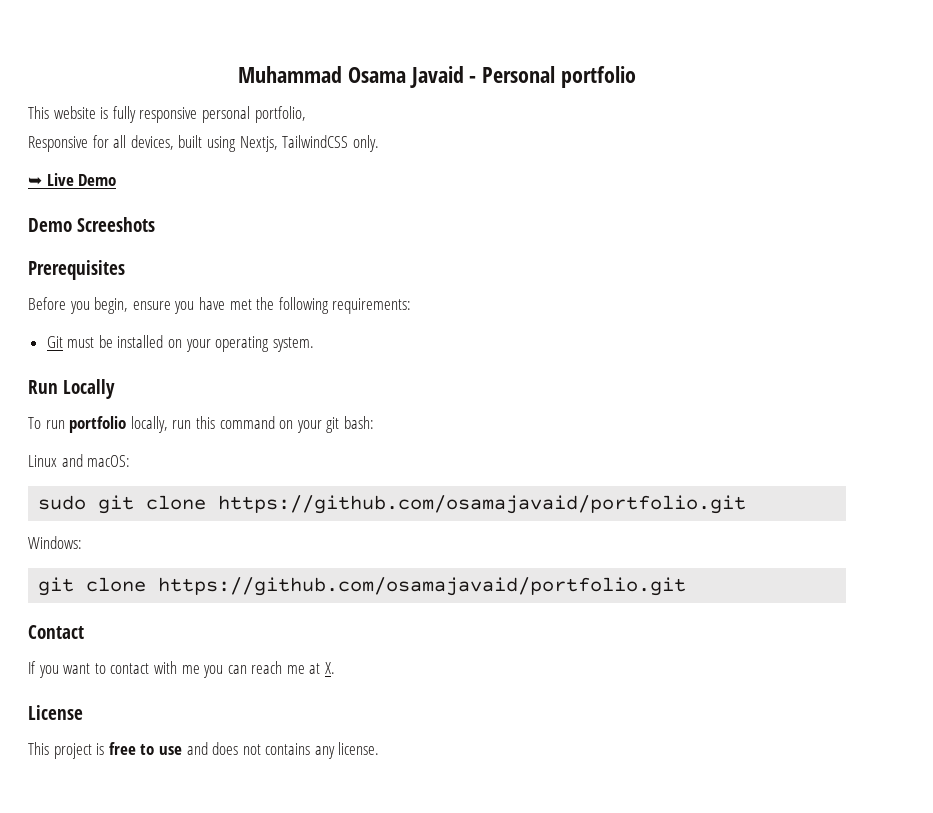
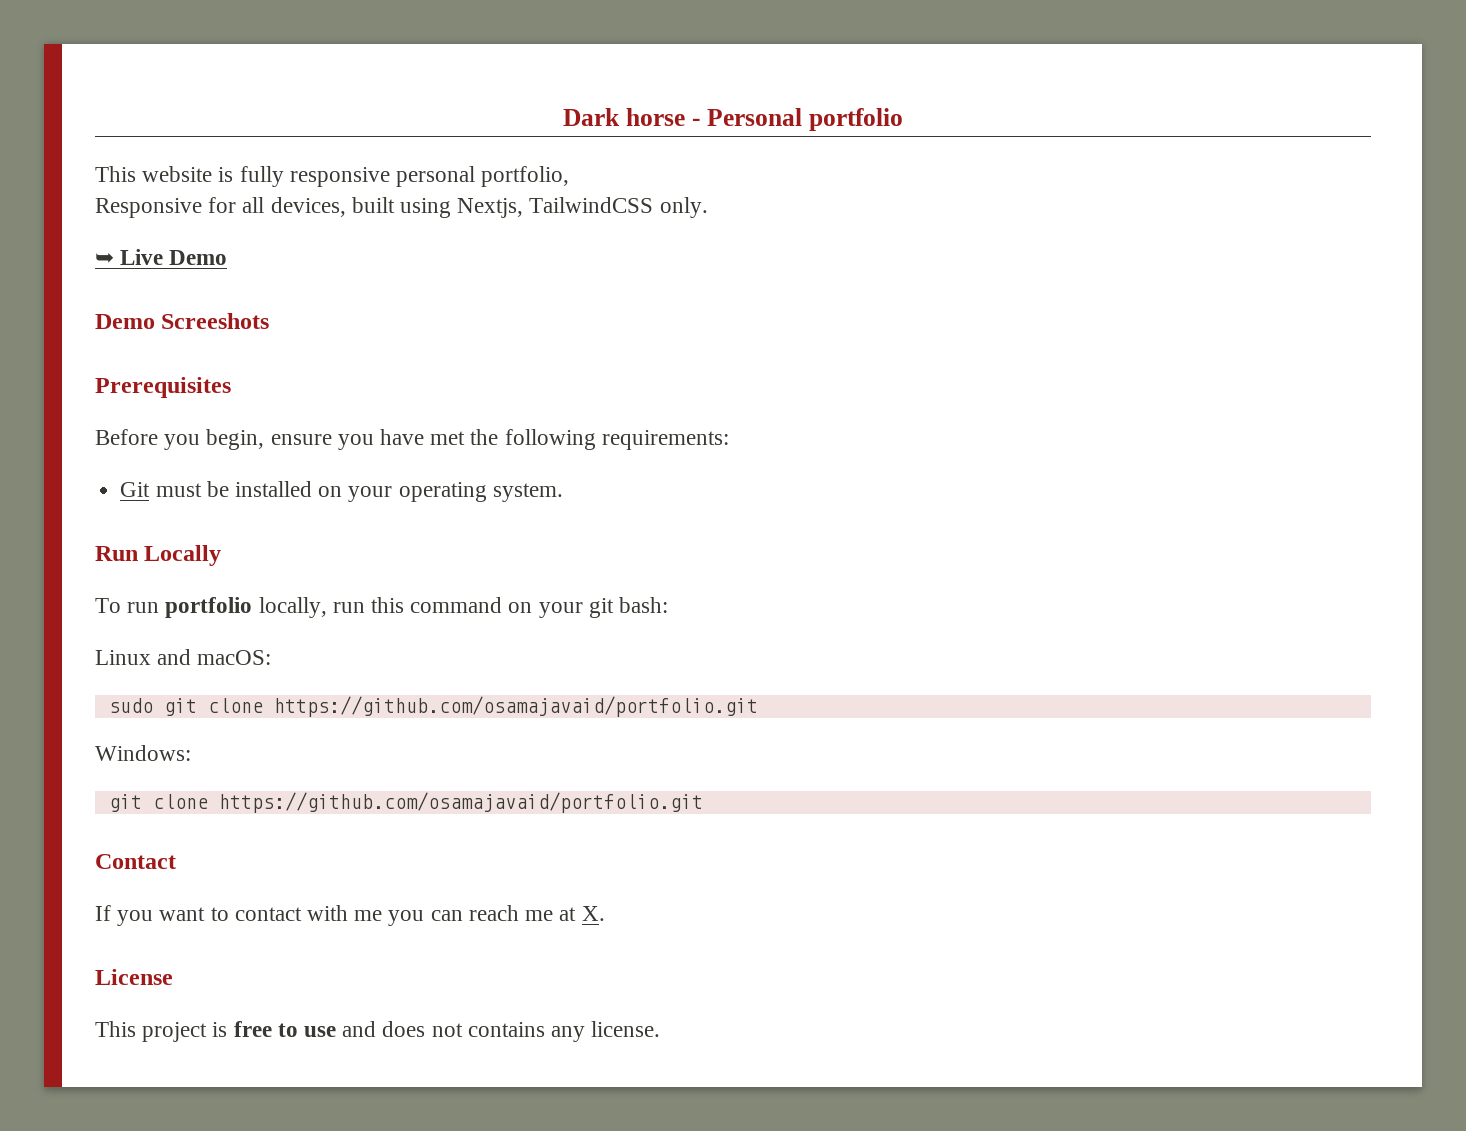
- Muhammad Osama Javaid - Personal portfolio
+ Dark horse - Personal portfolio

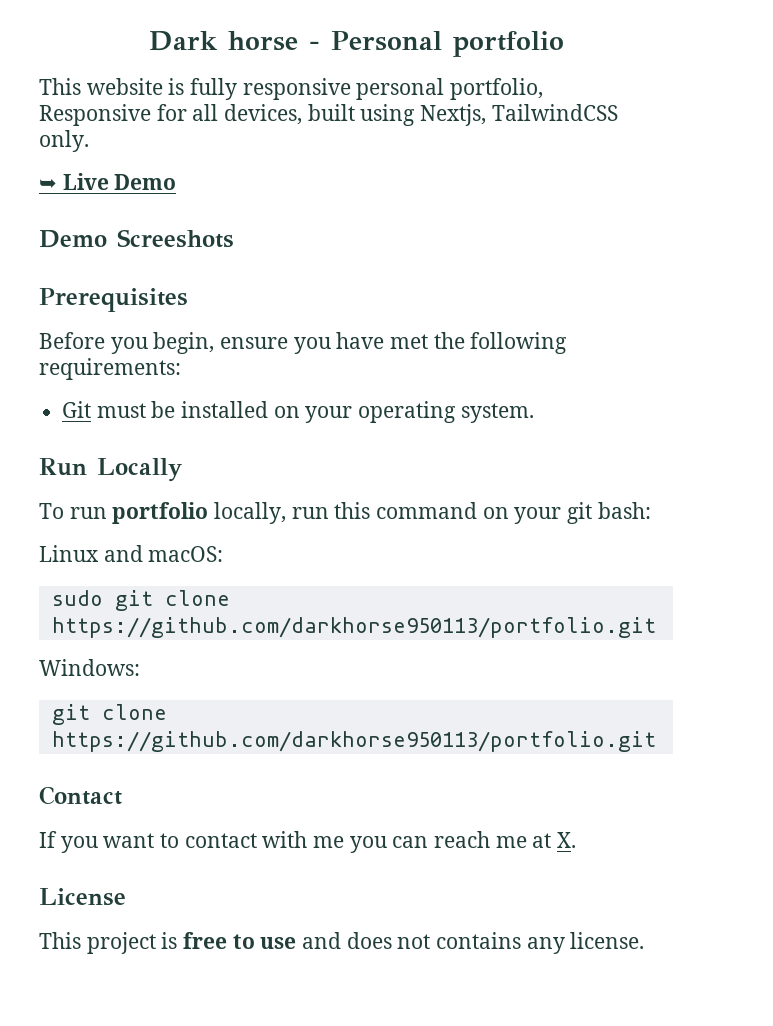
- sudo git clone https://github.com/osamajavaid/portfolio.git
+ sudo git clone https://github.com/darkhorse950113/portfolio.git
  Windows:
- git clone https://github.com/osamajavaid/portfolio.git
+ git clone https://github.com/darkhorse950113/portfolio.git

